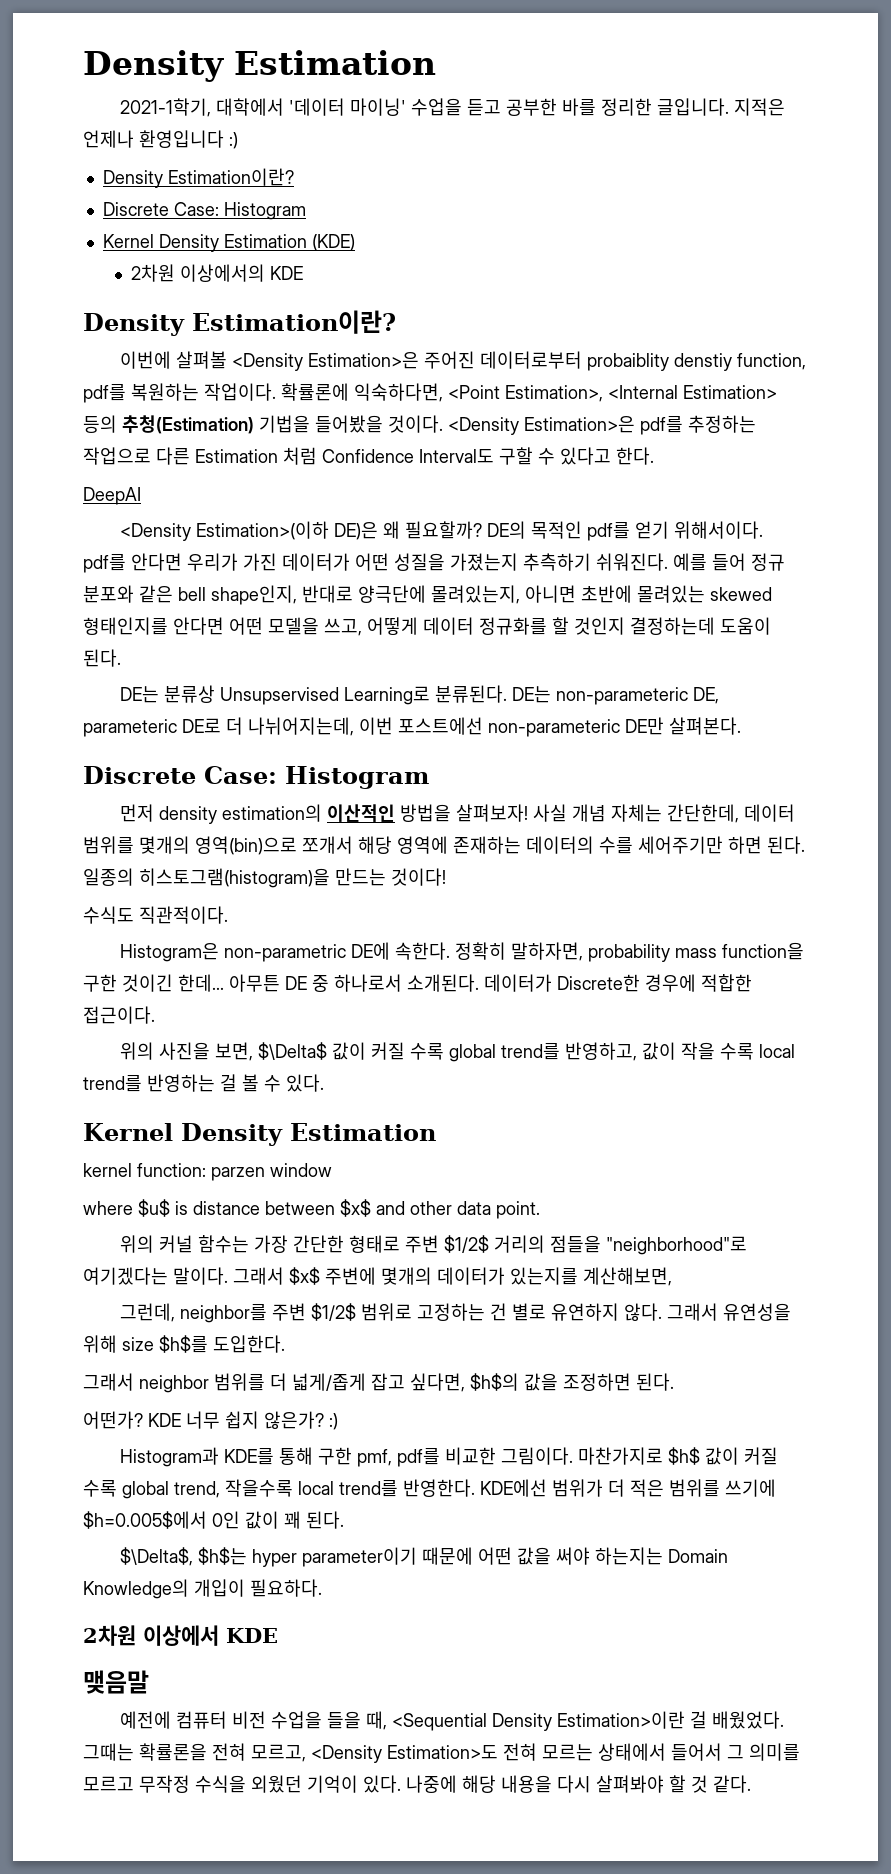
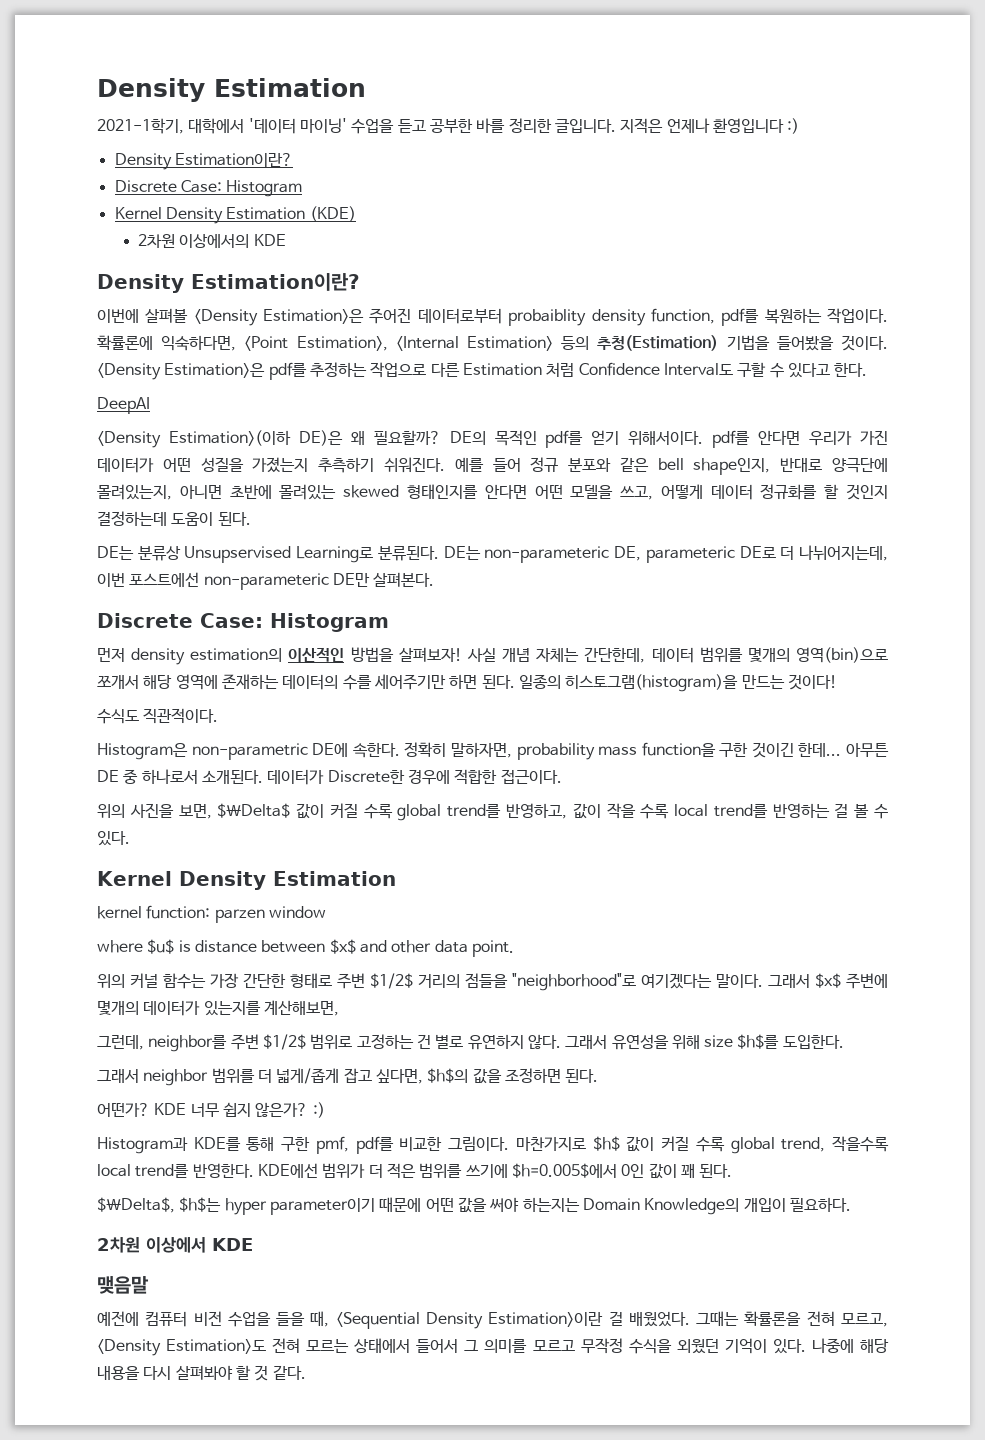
- 이번에 살펴볼 <Density Estimation>은 주어진 데이터로부터 probaiblity denstiy function, pdf를 복원하는 작업이다.
+ 이번에 살펴볼 <Density Estimation>은 주어진 데이터로부터 probaiblity density function, pdf를 복원하는 작업이다.

